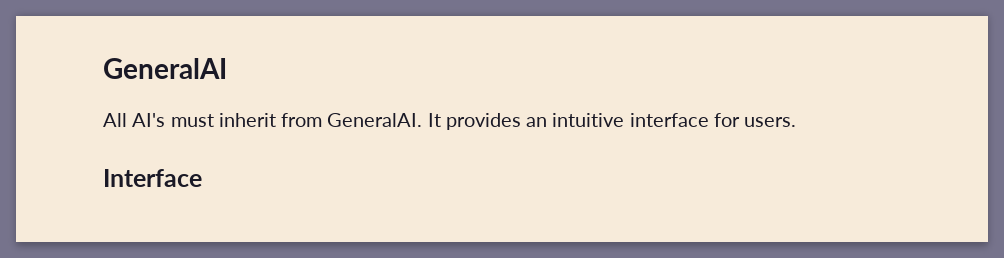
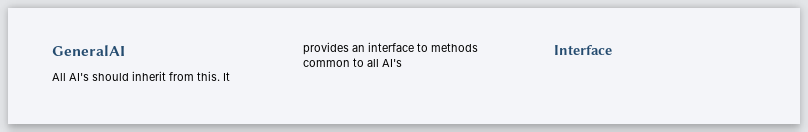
- All AI's must inherit from GeneralAI.
+ All AI's should inherit from this.
- It provides an intuitive interface for users.
+ It provides an interface to methods common to all AI's

